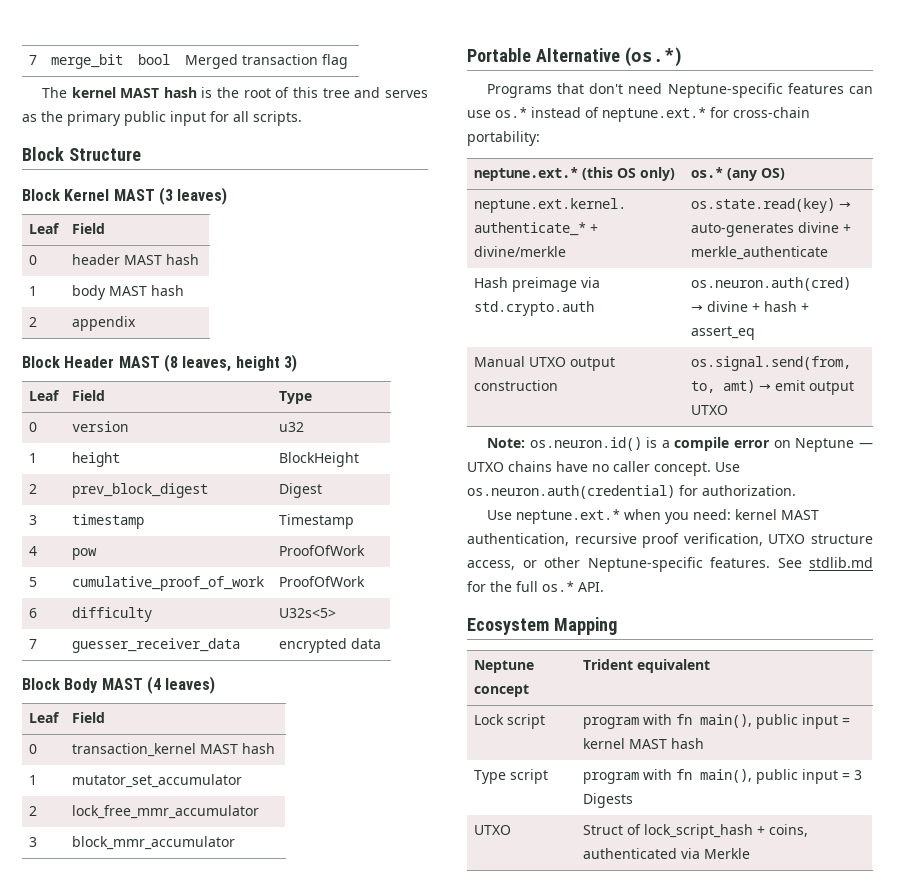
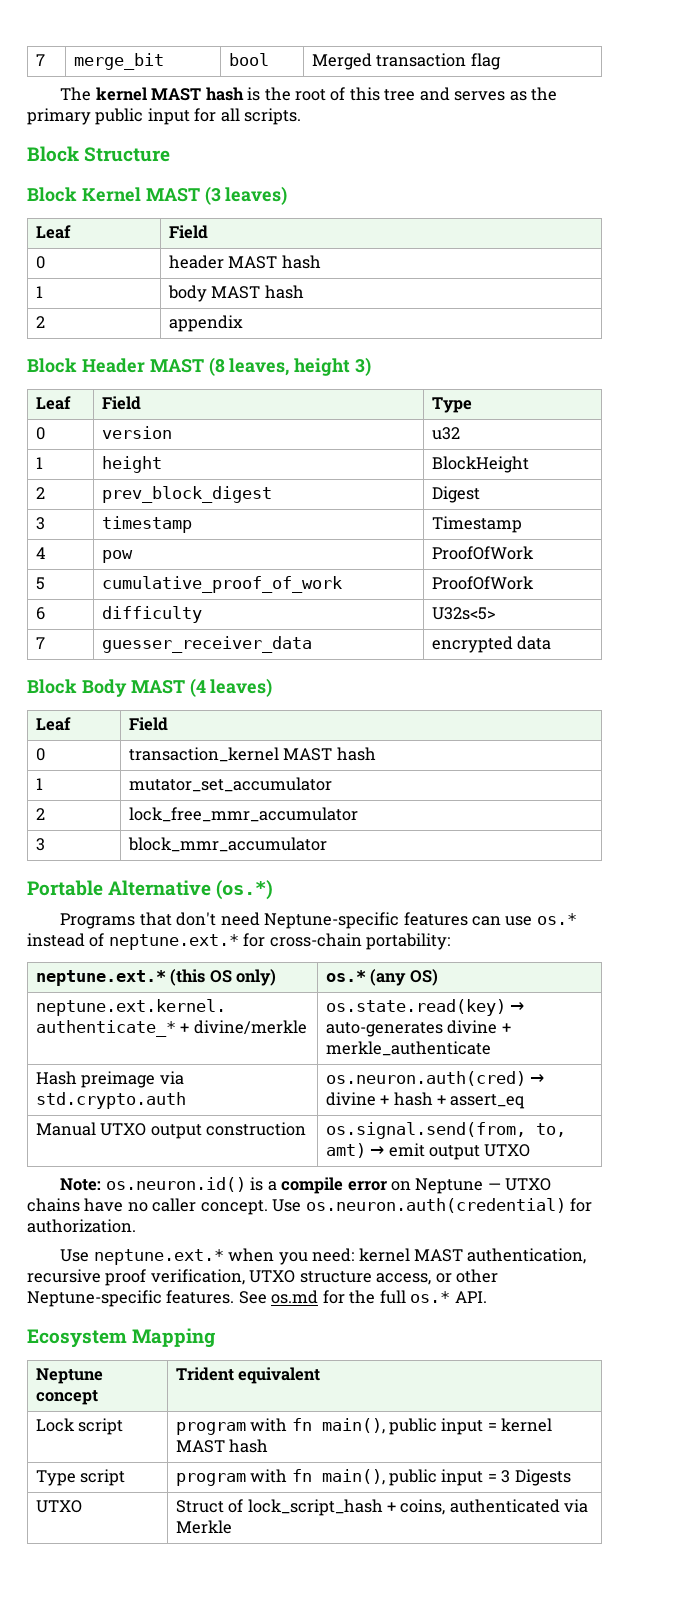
- See stdlib.md for the full os.* API.
+ See os.md for the full os.* API.

